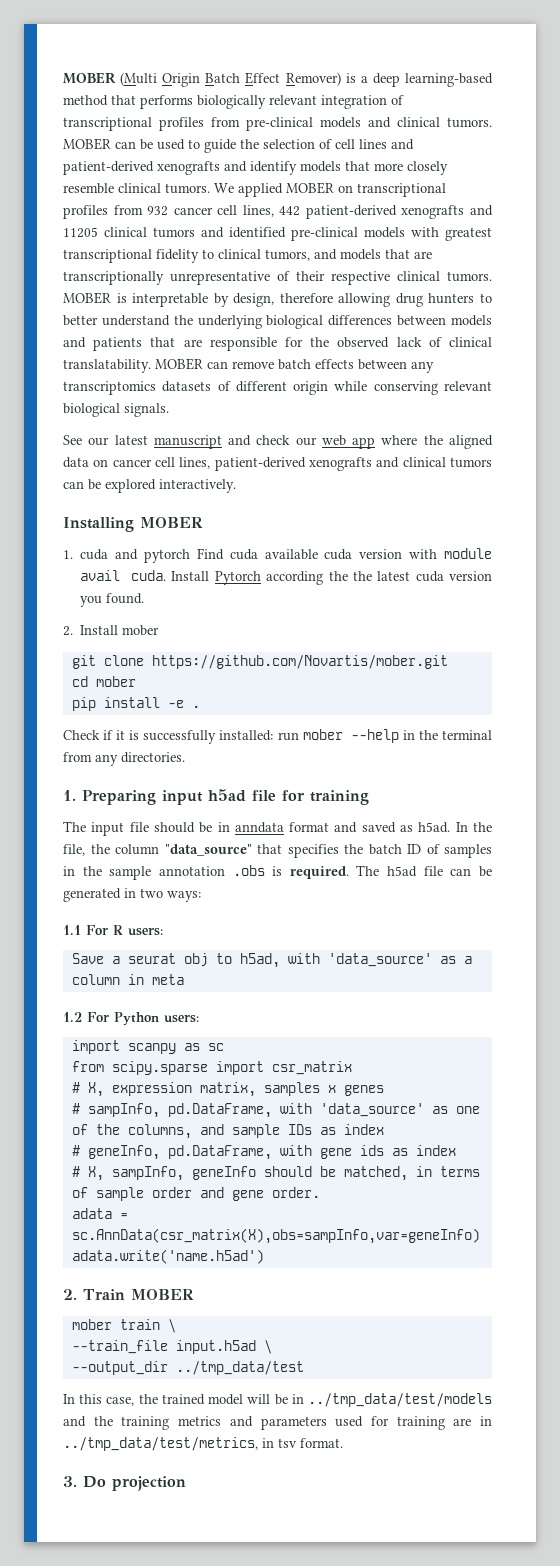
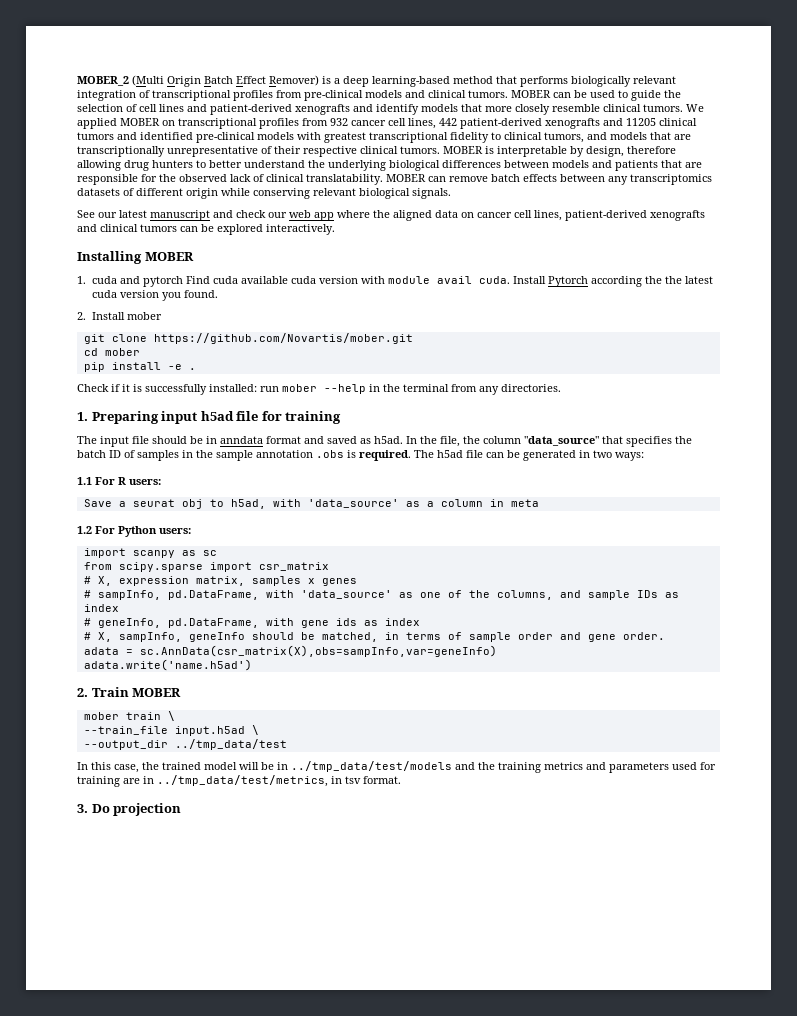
- MOBER (Multi Origin Batch Effect Remover) is a deep learning-based method that performs biologically relevant integration of transcriptional profiles from pre-clinical models and clinical tumors.
+ MOBER_2 (Multi Origin Batch Effect Remover) is a deep learning-based method that performs biologically relevant integration of transcriptional profiles from pre-clinical models and clinical tumors.

